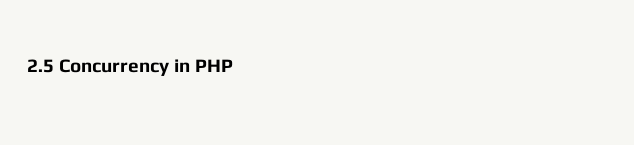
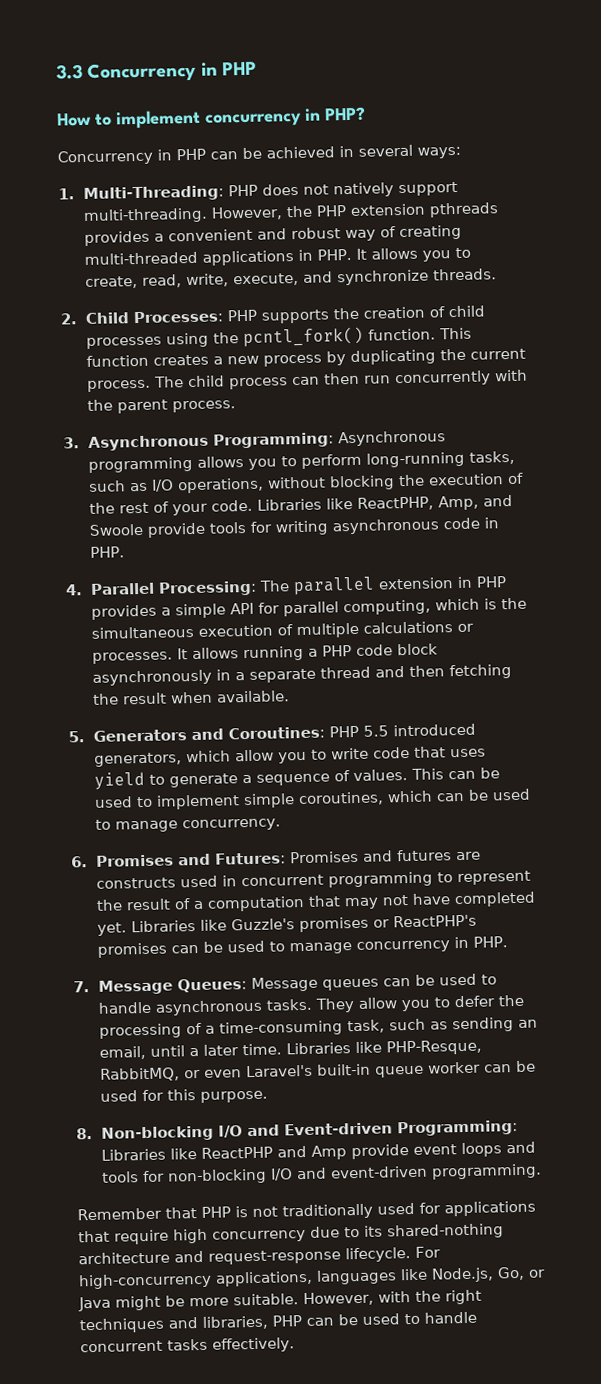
- 2.5 Concurrency in PHP
+ 3.3 Concurrency in PHP
+ How to implement concurrency in PHP?
+ Concurrency in PHP can be achieved in several ways:
+ 1. Multi-Threading: PHP does not natively support multi-threading. However, the PHP extension pthreads provides a convenient and robust way of creating multi-threaded applications in PHP. It allows you to create, read, write, execute, and synchronize threads.
+ 2. Child Processes: PHP supports the creation of child processes using the pcntl_fork() function. This function creates a new process by duplicating the current process. The child process can then run concurrently with the parent process.
+ 3. Asynchronous Programming: Asynchronous programming allows you to perform long-running tasks, such as I/O operations, without blocking the execution of the rest of your code. Libraries like ReactPHP, Amp, and Swoole provide tools for writing asynchronous code in PHP.
+ 4. Parallel Processing: The parallel extension in PHP provides a simple API for parallel computing, which is the simultaneous execution of multiple calculations or processes. It allows running a PHP code block asynchronously in a separate thread and then fetching the result when available.
+ 5. Generators and Coroutines: PHP 5.5 introduced generators, which allow you to write code that uses yield to generate a sequence of values. This can be used to implement simple coroutines, which can be used to manage concurrency.
+ 6. Promises and Futures: Promises and futures are constructs used in concurrent programming to represent the result of a computation that may not have completed yet. Libraries like Guzzle's promises or ReactPHP's promises can be used to manage concurrency in PHP.
+ 7. Message Queues: Message queues can be used to handle asynchronous tasks. They allow you to defer the processing of a time-consuming task, such as sending an email, until a later time. Libraries like PHP-Resque, RabbitMQ, or even Laravel's built-in queue worker can be used for this purpose.
+ 8. Non-blocking I/O and Event-driven Programming: Libraries like ReactPHP and Amp provide event loops and tools for non-blocking I/O and event-driven programming.
+ Remember that PHP is not traditionally used for applications that require high concurrency due to its shared-nothing architecture and request-response lifecycle. For high-concurrency applications, languages like Node.js, Go, or Java might be more suitable. However, with the right techniques and libraries, PHP can be used to handle concurrent tasks effectively.

